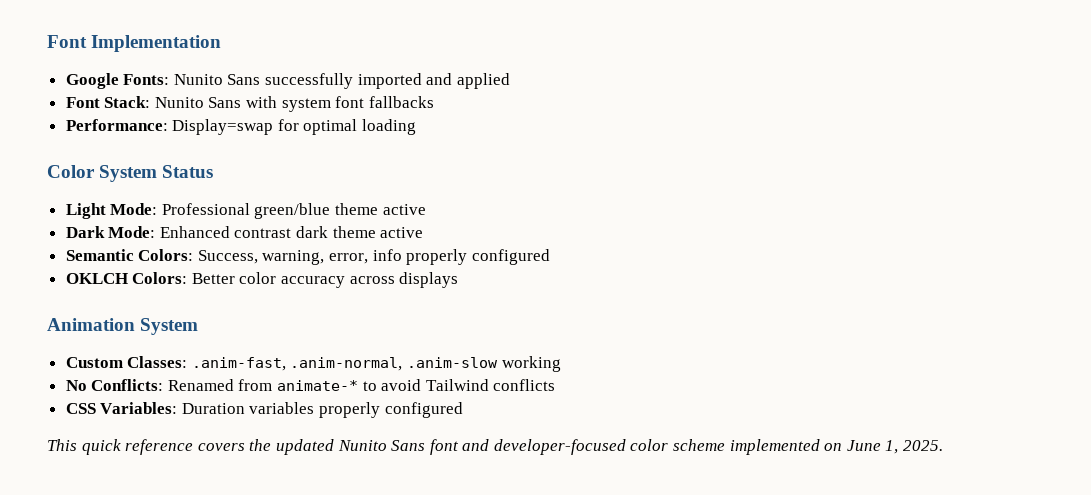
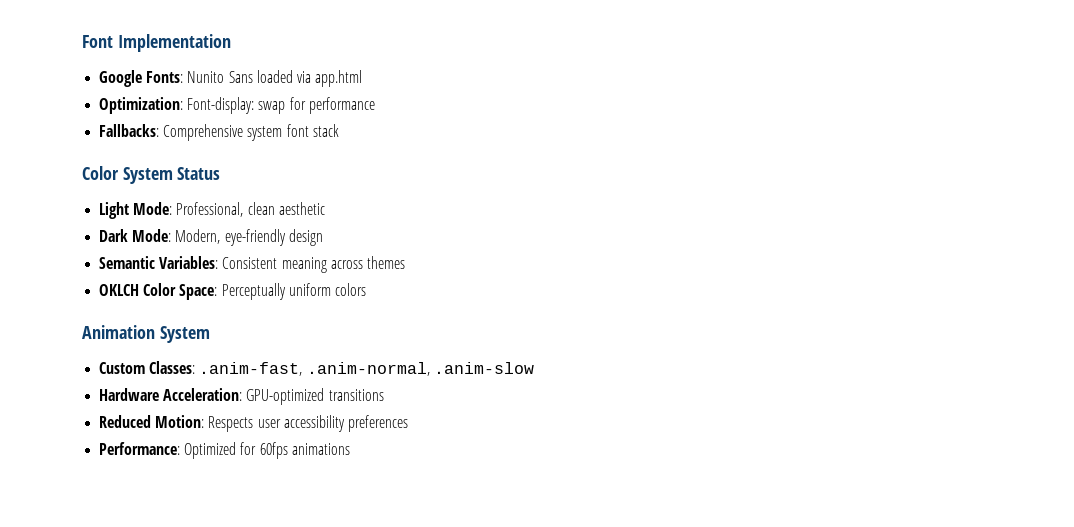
- Google Fonts: Nunito Sans successfully imported and applied
- Font Stack: Nunito Sans with system font fallbacks
- Performance: Display=swap for optimal loading
+ Google Fonts: Nunito Sans loaded via app.html
+ Optimization: Font-display: swap for performance
+ Fallbacks: Comprehensive system font stack
- Light Mode: Professional green/blue theme active
- Dark Mode: Enhanced contrast dark theme active
- Semantic Colors: Success, warning, error, info properly configured
- OKLCH Colors: Better color accuracy across displays
+ Light Mode: Professional, clean aesthetic
+ Dark Mode: Modern, eye-friendly design
+ Semantic Variables: Consistent meaning across themes
+ OKLCH Color Space: Perceptually uniform colors
- Custom Classes: .anim-fast, .anim-normal, .anim-slow working
- No Conflicts: Renamed from animate-* to avoid Tailwind conflicts
- CSS Variables: Duration variables properly configured
- This quick reference covers the updated Nunito Sans font and developer-focused color scheme implemented on June 1, 2025.
+ Custom Classes: .anim-fast, .anim-normal, .anim-slow
+ Hardware Acceleration: GPU-optimized transitions
+ Reduced Motion: Respects user accessibility preferences
+ Performance: Optimized for 60fps animations

